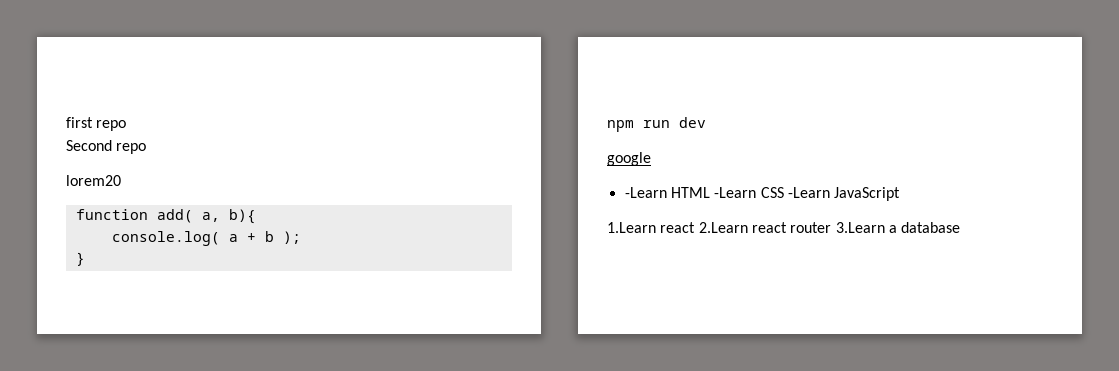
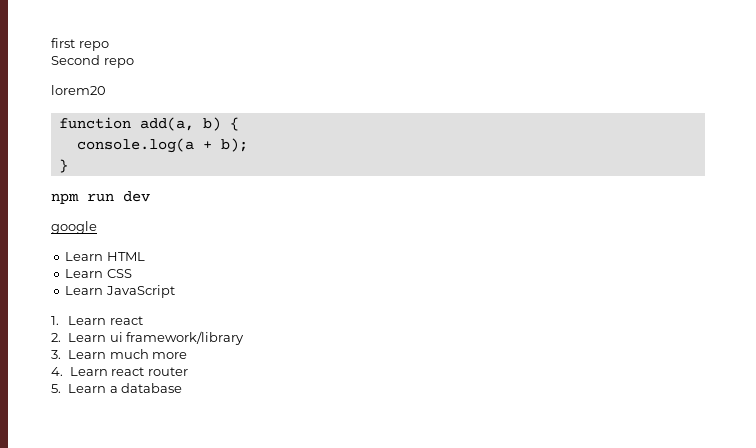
- function add( a, b){
- console.log( a + b );
+ function add(a, b) {
+ console.log(a + b);
- -Learn HTML -Learn CSS -Learn JavaScript
+ Learn HTML
+ Learn CSS
+ Learn JavaScript
- 1.Learn react 2.Learn react router 3.Learn a database
+ 1. Learn react
+ 2. Learn ui framework/library
+ 3. Learn much more
+ 4. Learn react router
+ 5. Learn a database

